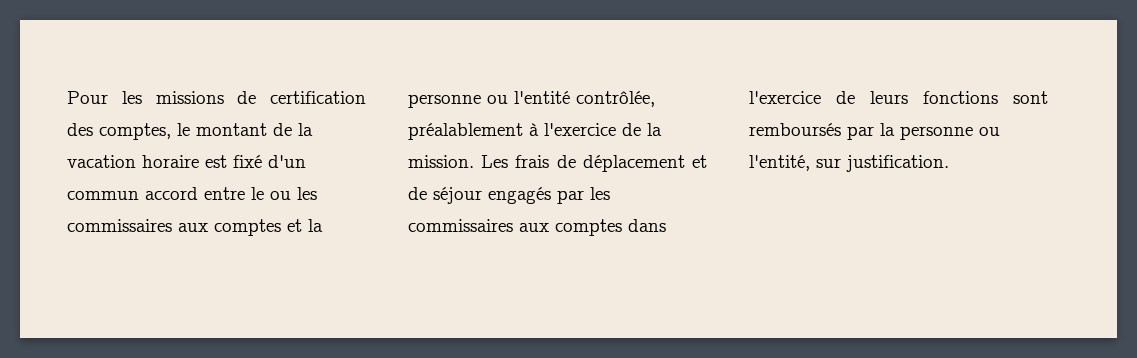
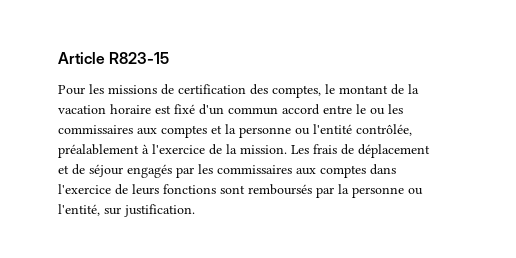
+ Article R823-15

